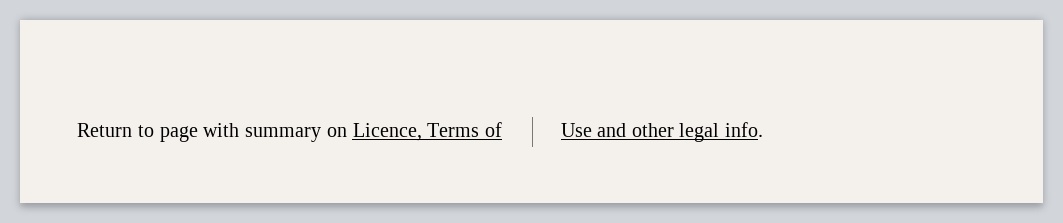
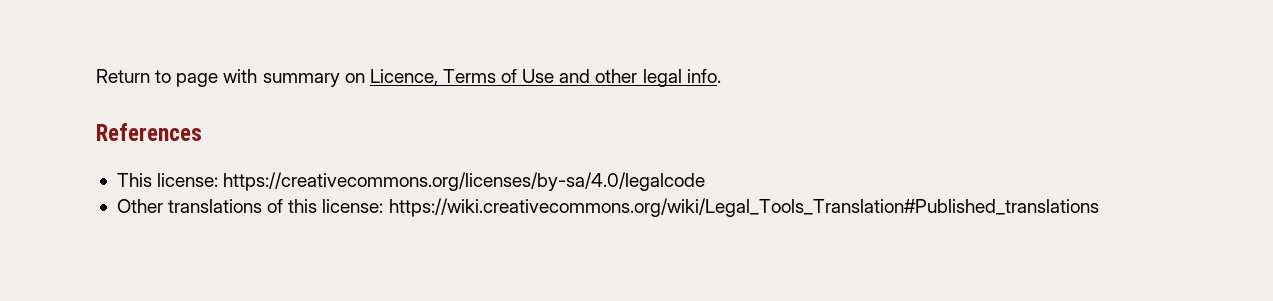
+ References
+ This license: https://creativecommons.org/licenses/by-sa/4.0/legalcode
+ Other translations of this license: https://wiki.creativecommons.org/wiki/Legal_Tools_Translation#Published_translations

